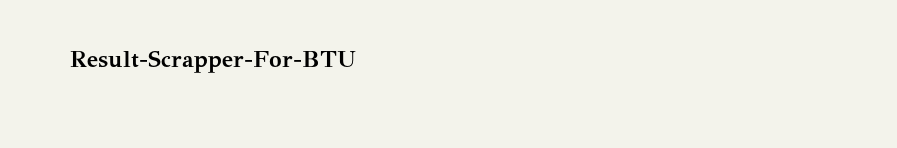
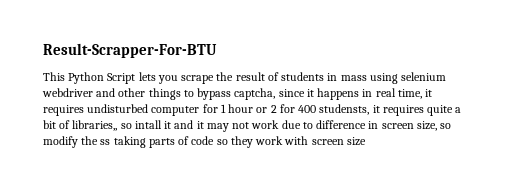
+ This Python Script lets you scrape the result of students in mass using selenium webdriver and other things to bypass captcha, since it happens in real time, it requires undisturbed computer for 1 hour or 2 for 400 studensts, it requires quite a bit of libraries,, so intall it and it may not work due to difference in screen size, so modify the ss taking parts of code so they work with screen size

